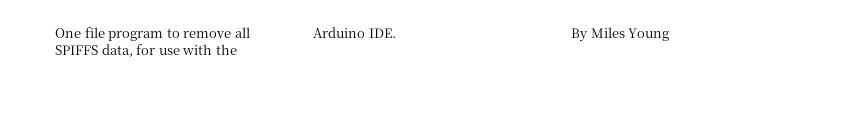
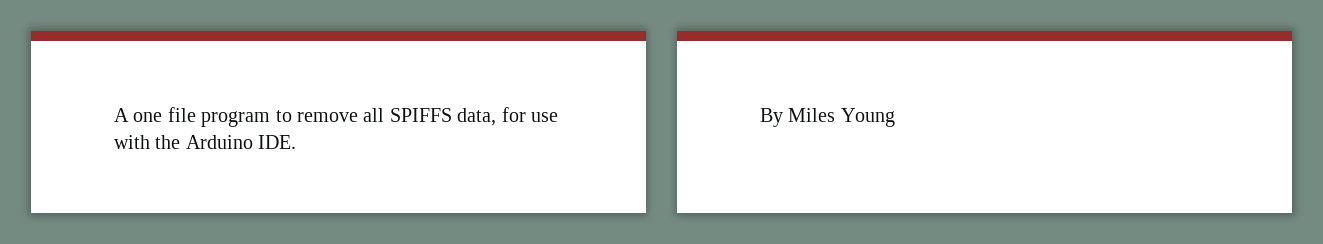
- One file program to remove all SPIFFS data, for use with the Arduino IDE.
+ A one file program to remove all SPIFFS data, for use with the Arduino IDE.

